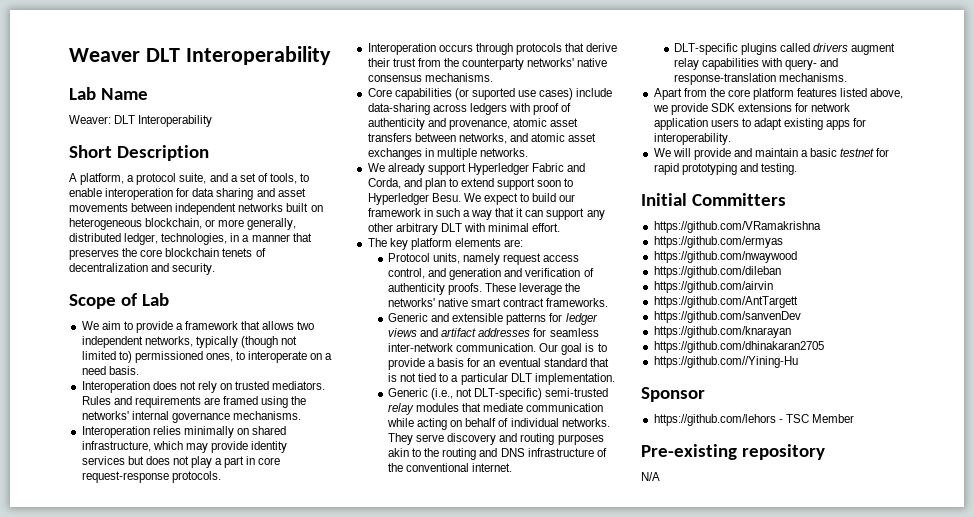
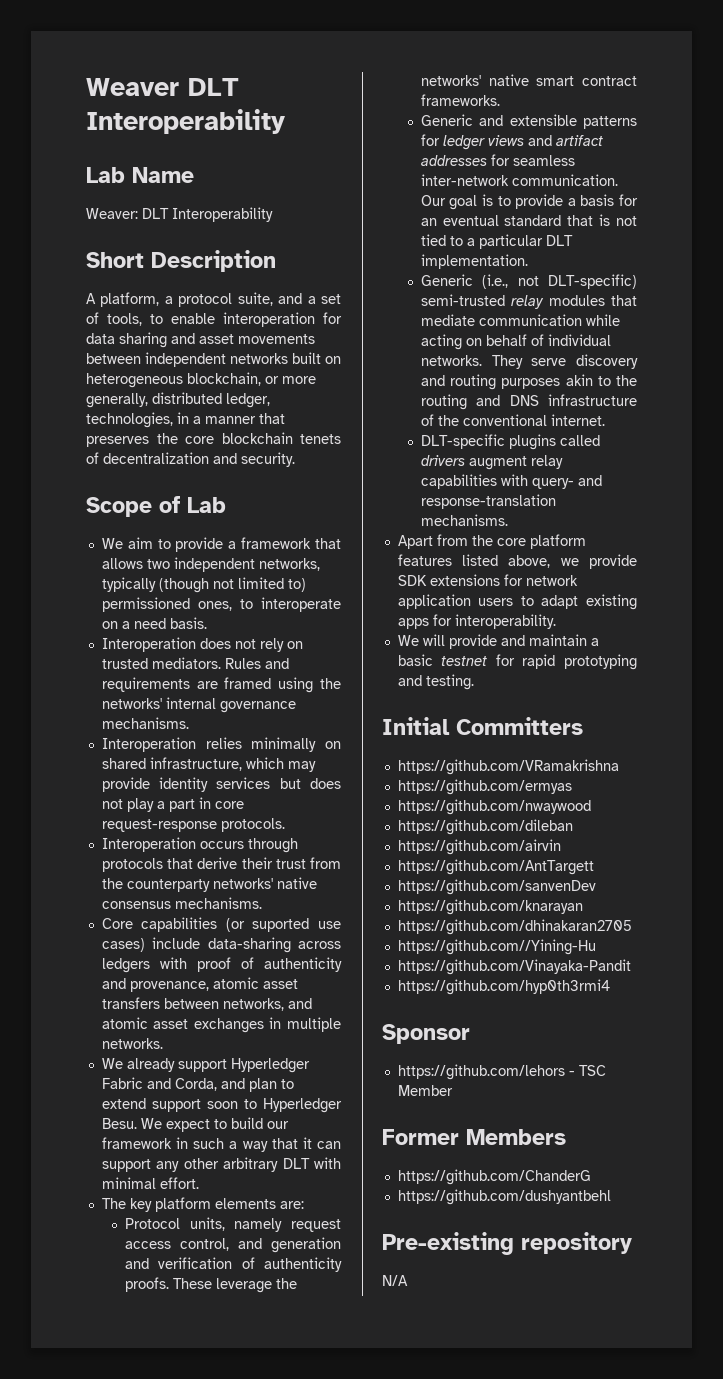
+ https://github.com/Vinayaka-Pandit
+ https://github.com/hyp0th3rmi4
+ Former Members
+ https://github.com/ChanderG
+ https://github.com/dushyantbehl

